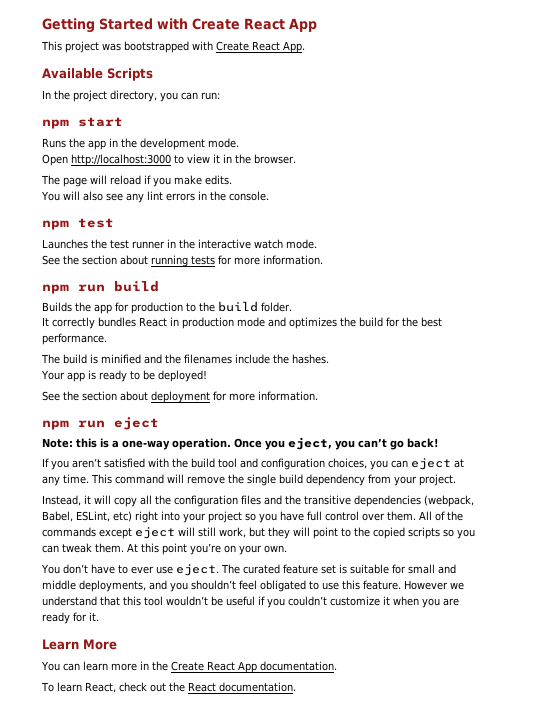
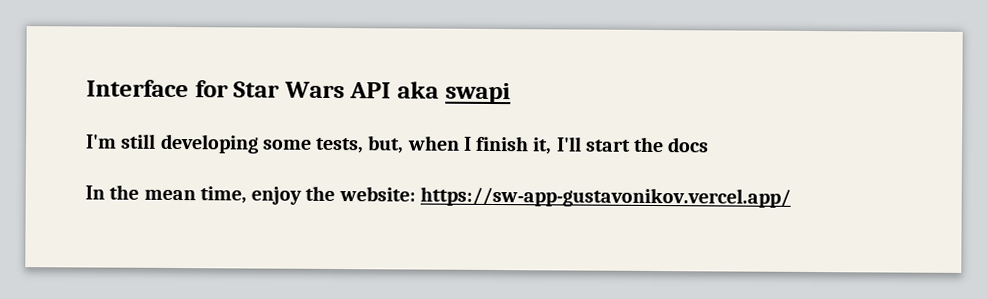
- Getting Started with Create React App
- This project was bootstrapped with Create React App.
- Available Scripts
- In the project directory, you can run:
- npm start
- Runs the app in the development mode.
- Open http://localhost:3000 to view it in the browser.
- The page will reload if you make edits.
- You will also see any lint errors in the console.
- npm test
- Launches the test runner in the interactive watch mode.
- See the section about running tests for more information.
- npm run build
- Builds the app for production to the build folder.
- It correctly bundles React in production mode and optimizes the build for the best performance.
- The build is minified and the filenames include the hashes.
- Your app is ready to be deployed!
- See the section about deployment for more information.
- npm run eject
- Note: this is a one-way operation. Once you eject, you can’t go back!
- If you aren’t satisfied with the build tool and configuration choices, you can eject at any time. This command will remove the single build dependency from your project.
- Instead, it will copy all the configuration files and the transitive dependencies (webpack, Babel, ESLint, etc) right into your project so you have full control over them. All of the commands except eject will still work, but they will point to the copied scripts so you can tweak them. At this point you’re on your own.
- You don’t have to ever use eject. The curated feature set is suitable for small and middle deployments, and you shouldn’t feel obligated to use this feature. However we understand that this tool wouldn’t be useful if you couldn’t customize it when you are ready for it.
- Learn More
- You can learn more in the Create React App documentation.
- To learn React, check out the React documentation.
+ Interface for Star Wars API aka swapi
+ I'm still developing some tests, but, when I finish it, I'll start the docs
+ In the mean time, enjoy the website: https://sw-app-gustavonikov.vercel.app/

